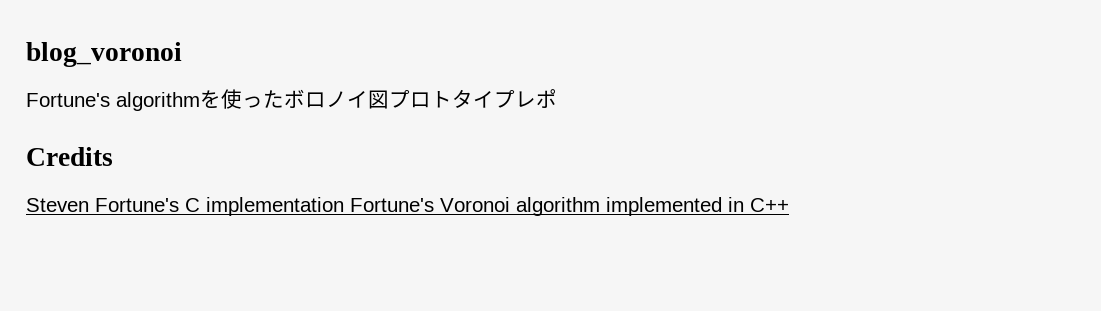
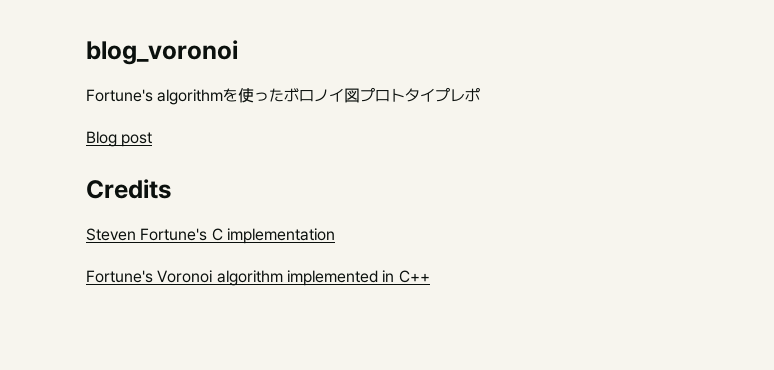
+ Blog post
- Steven Fortune's C implementation Fortune's Voronoi algorithm implemented in C++
+ Steven Fortune's C implementation
+ Fortune's Voronoi algorithm implemented in C++

